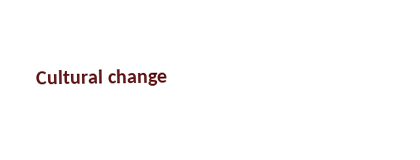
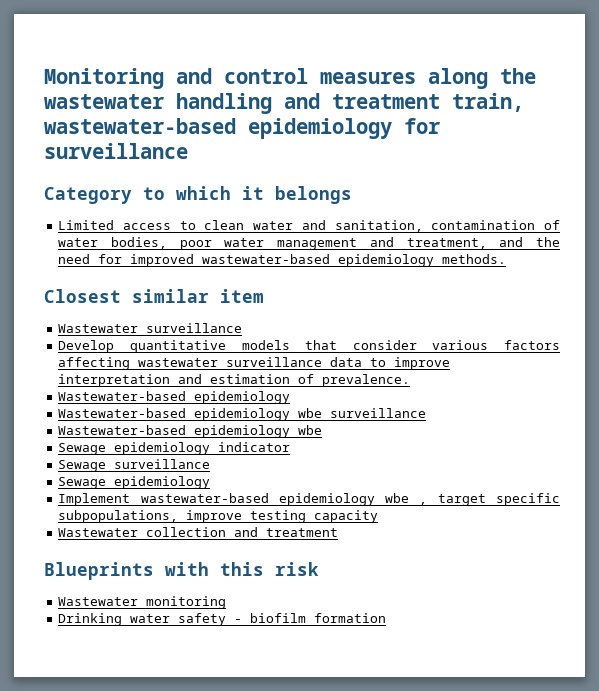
- Cultural change
+ Monitoring and control measures along the wastewater handling and treatment train, wastewater-based epidemiology for surveillance
+ Category to which it belongs
+ Limited access to clean water and sanitation, contamination of water bodies, poor water management and treatment, and the need for improved wastewater-based epidemiology methods.
+ Closest similar item
+ Wastewater surveillance
+ Develop quantitative models that consider various factors affecting wastewater surveillance data to improve interpretation and estimation of prevalence.
+ Wastewater-based epidemiology
+ Wastewater-based epidemiology wbe surveillance
+ Wastewater-based epidemiology wbe
+ Sewage epidemiology indicator
+ Sewage surveillance
+ Sewage epidemiology
+ Implement wastewater-based epidemiology wbe , target specific subpopulations, improve testing capacity
+ Wastewater collection and treatment
+ Blueprints with this risk
+ Wastewater monitoring
+ Drinking water safety - biofilm formation

